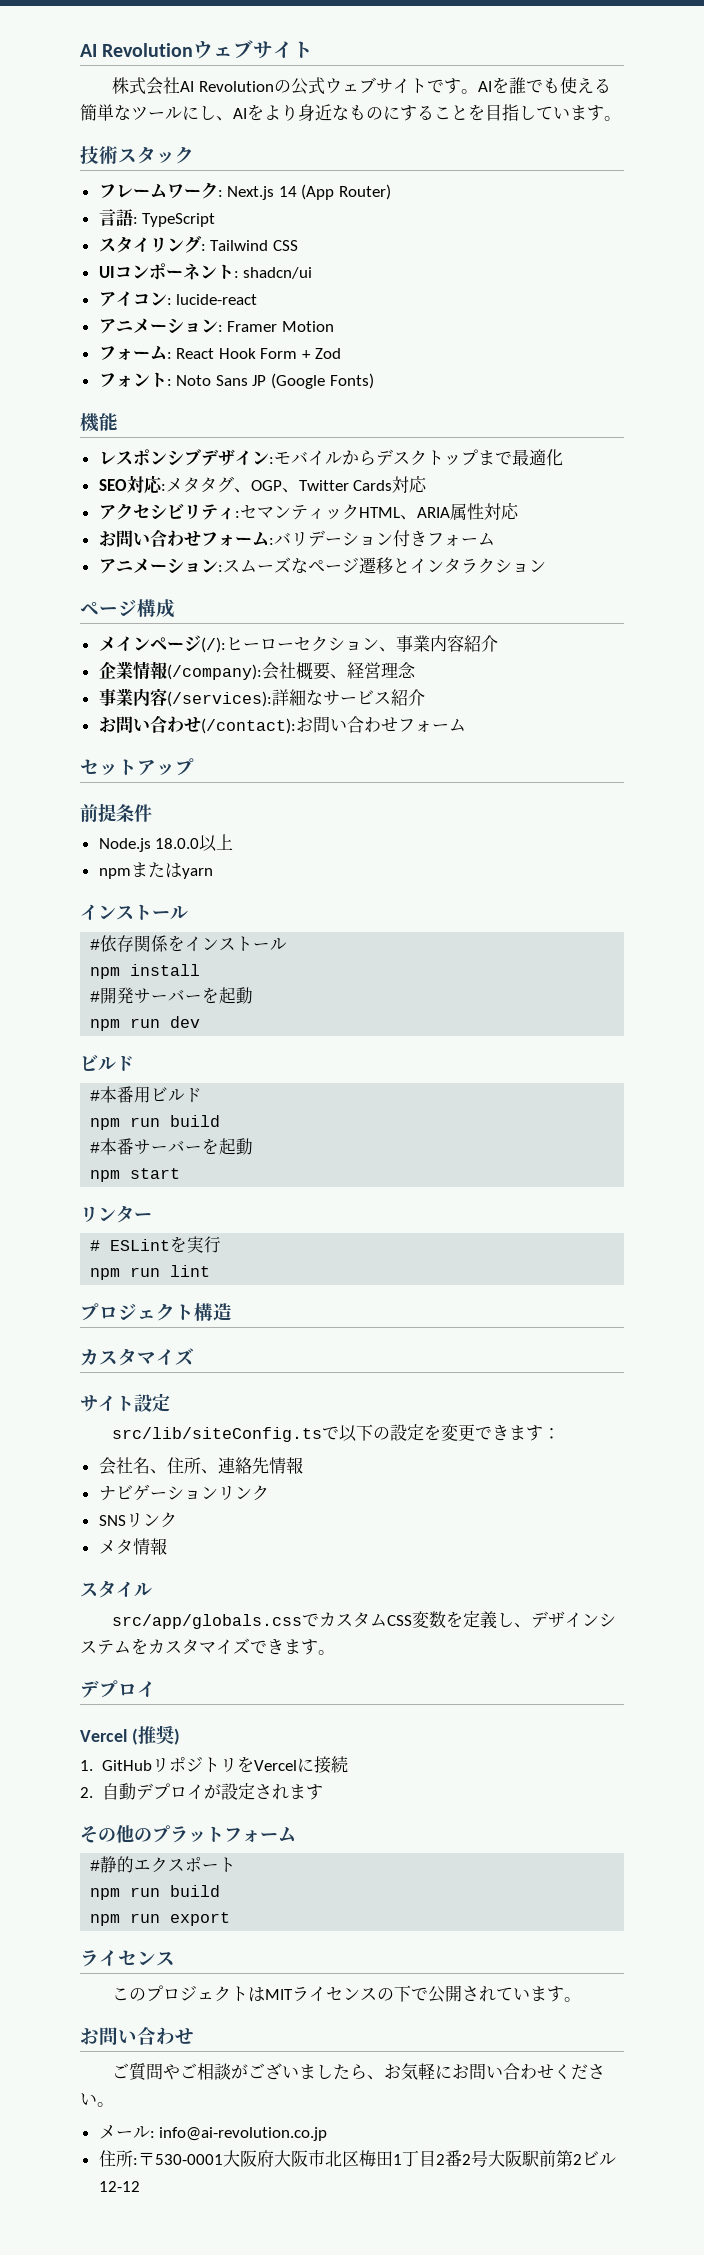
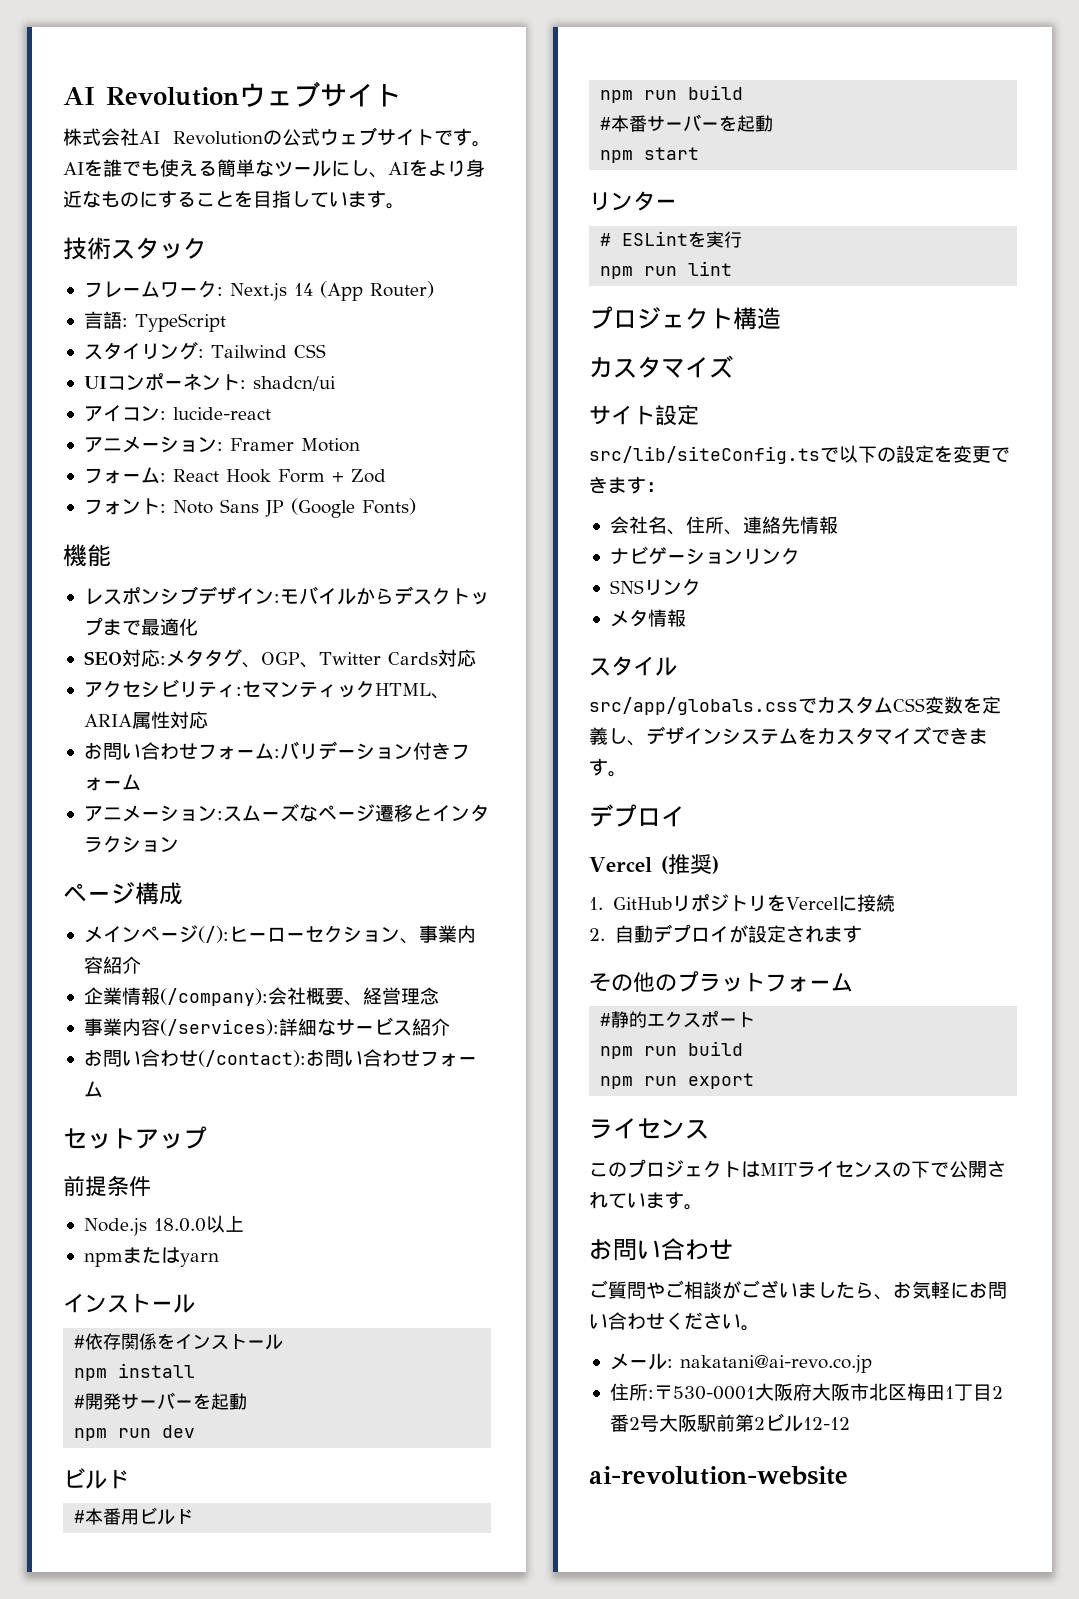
- メール: info@ai-revolution.co.jp
+ メール: nakatani@ai-revo.co.jp
+ ai-revolution-website

